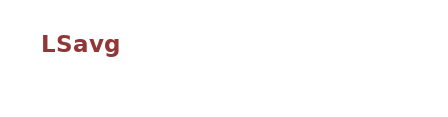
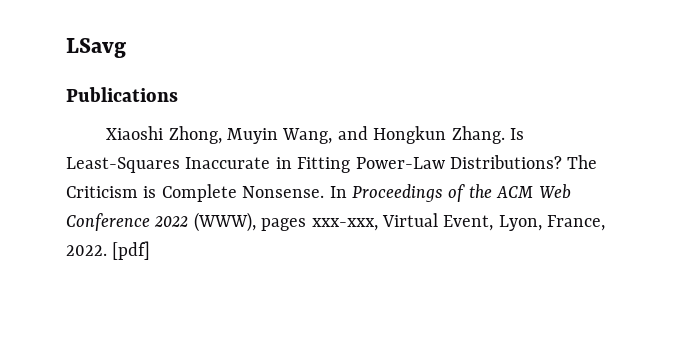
+ Publications
+ Xiaoshi Zhong, Muyin Wang, and Hongkun Zhang. Is Least-Squares Inaccurate in Fitting Power-Law Distributions? The Criticism is Complete Nonsense. In Proceedings of the ACM Web Conference 2022 (WWW), pages xxx-xxx, Virtual Event, Lyon, France, 2022. [pdf]

